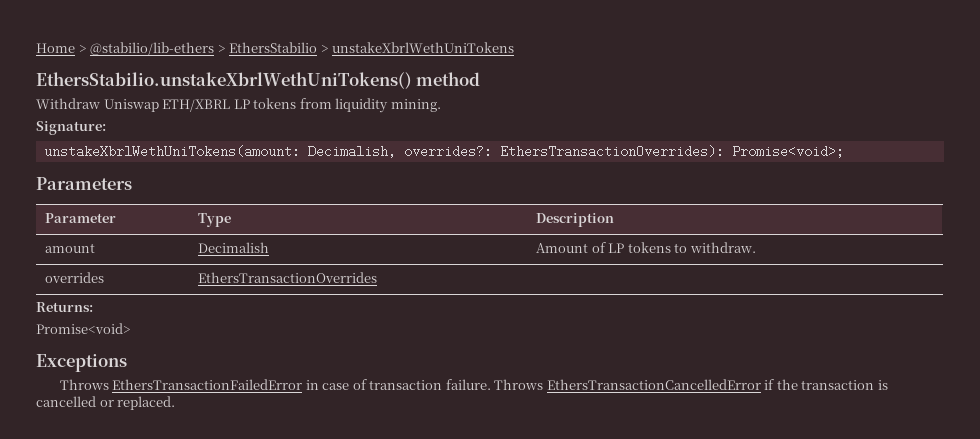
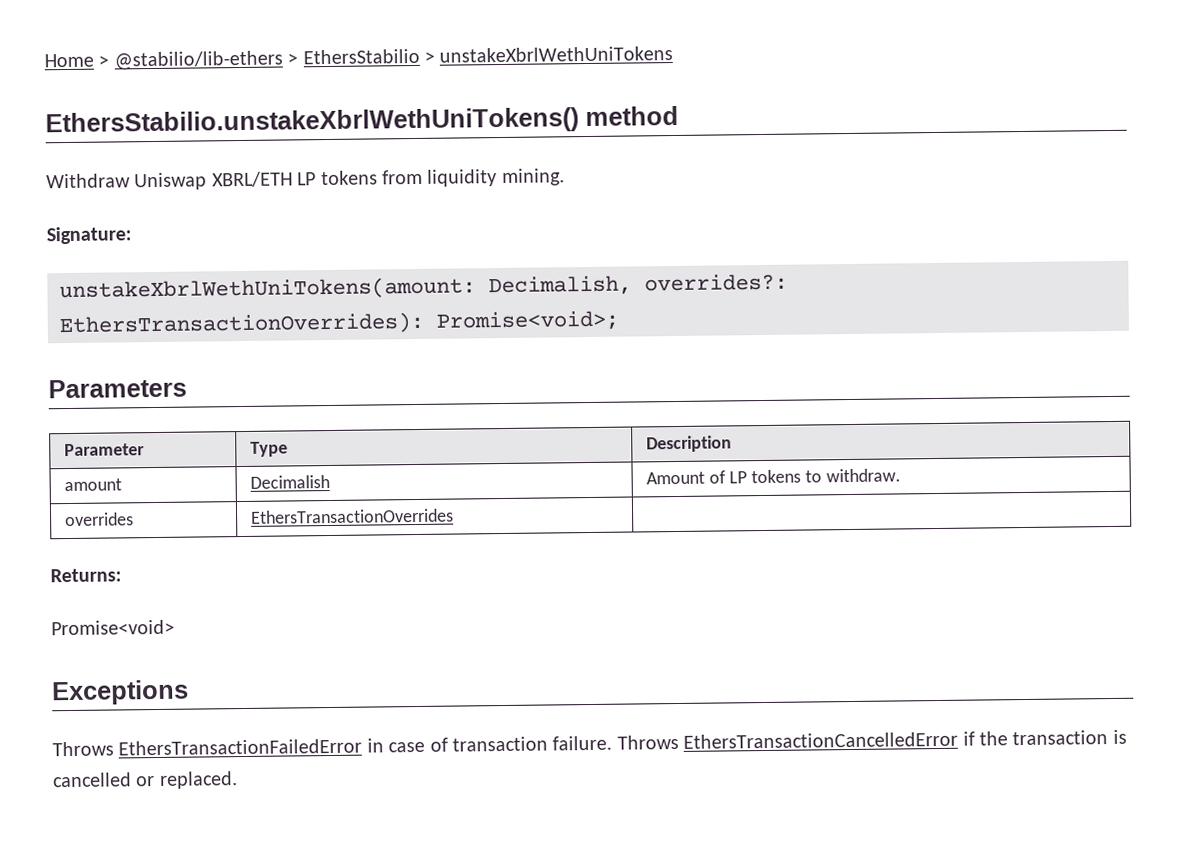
- Withdraw Uniswap ETH/XBRL LP tokens from liquidity mining.
+ Withdraw Uniswap XBRL/ETH LP tokens from liquidity mining.

